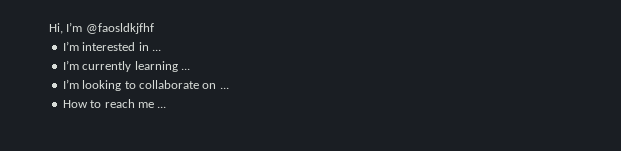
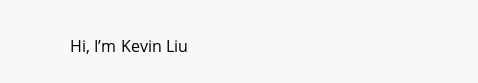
- Hi, I’m @faosldkjfhf
- I’m interested in ...
- I’m currently learning ...
- I’m looking to collaborate on ...
- How to reach me ...
+ Hi, I’m Kevin Liu

